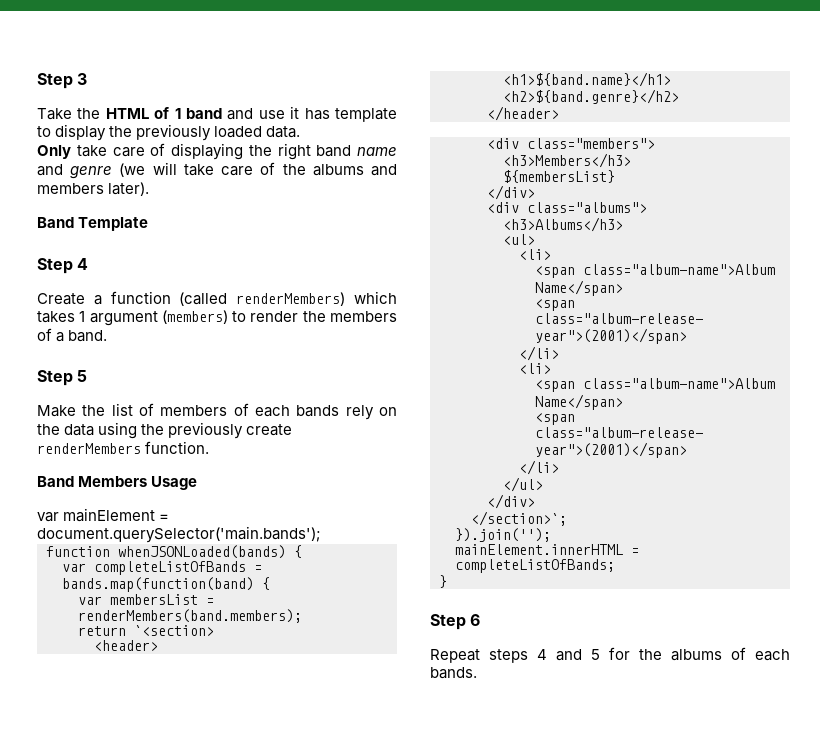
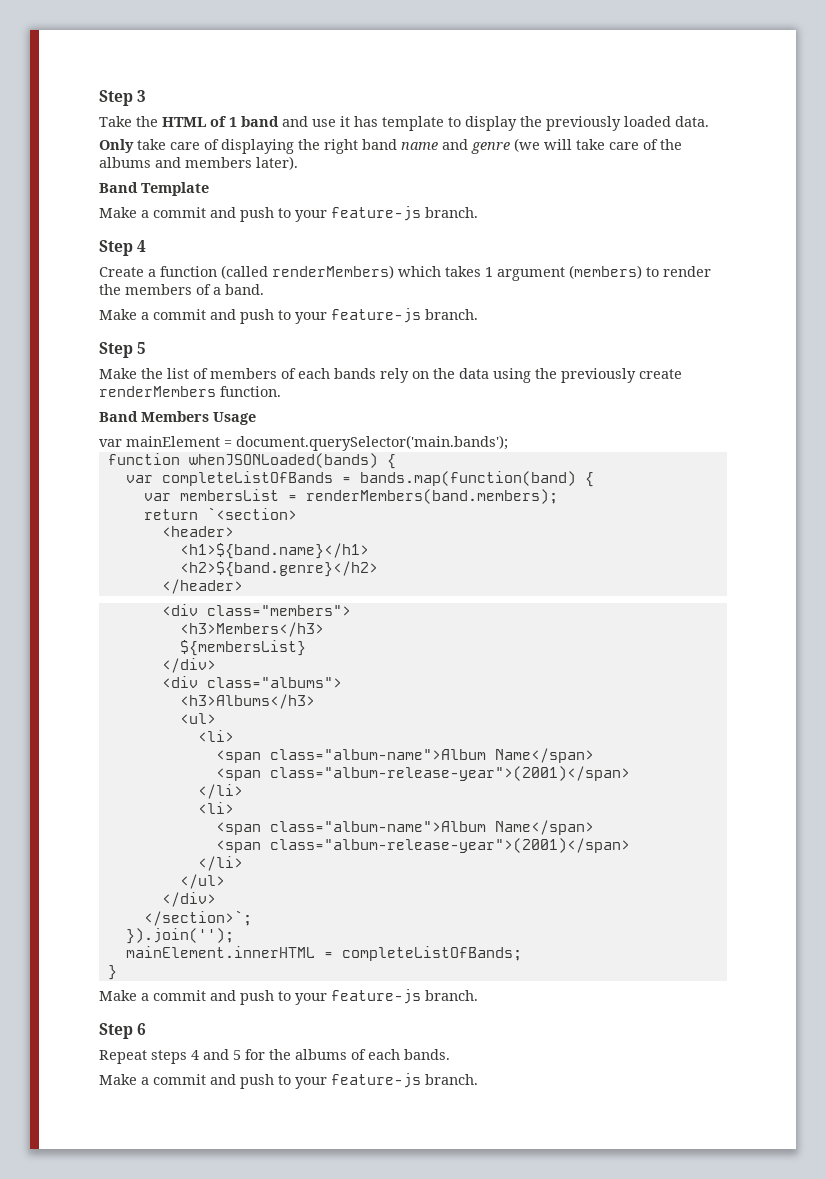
  Band Template
+ Make a commit and push to your feature-js branch.
  Create a function (called renderMembers) which takes 1 argument (members) to render the members of a band.
+ Make a commit and push to your feature-js branch.
  }
+ Make a commit and push to your feature-js branch.
  Repeat steps 4 and 5 for the albums of each bands.
+ Make a commit and push to your feature-js branch.

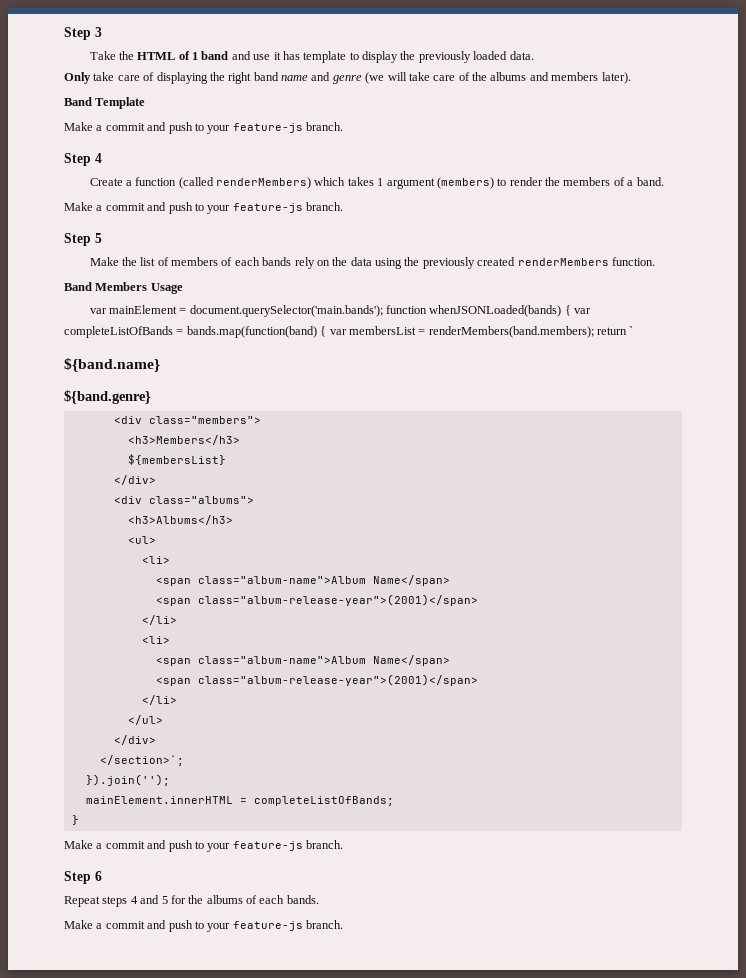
- Make the list of members of each bands rely on the data using the previously create renderMembers function.
+ Make the list of members of each bands rely on the data using the previously created renderMembers function.
- var mainElement = document.querySelector('main.bands');
- function whenJSONLoaded(bands) {
- var completeListOfBands = bands.map(function(band) {
- var membersList = renderMembers(band.members);
- return `<section>
- <header>
- <h1>${band.name}</h1>
- <h2>${band.genre}</h2>
- </header>
+ var mainElement = document.querySelector('main.bands'); function whenJSONLoaded(bands) { var completeListOfBands = bands.map(function(band) { var membersList = renderMembers(band.members); return `
+ ${band.name}
+ ${band.genre}

